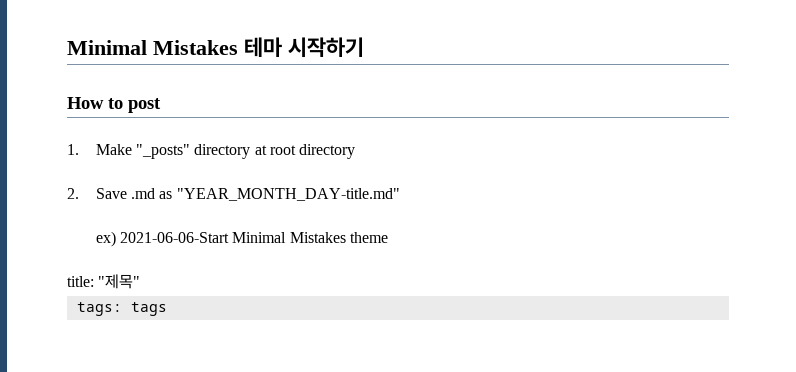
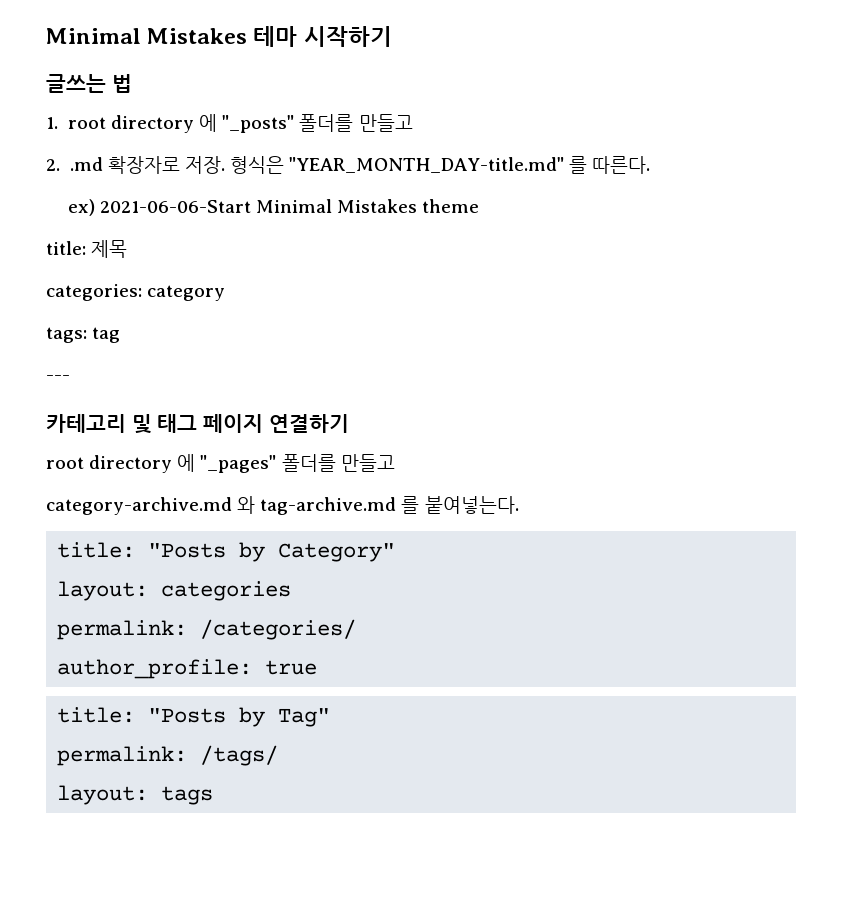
- How to post
- 1. Make "_posts" directory at root directory
- 2. Save .md as "YEAR_MONTH_DAY-title.md"
+ 글쓰는 법
+ 1. root directory 에 "_posts" 폴더를 만들고
+ 2. .md 확장자로 저장. 형식은 "YEAR_MONTH_DAY-title.md" 를 따른다.
- title: "제목"
- tags: tags
+ title: 제목
+ categories: category
+ tags: tag
+ ---
+ 카테고리 및 태그 페이지 연결하기
+ root directory 에 "_pages" 폴더를 만들고
+ category-archive.md 와 tag-archive.md 를 붙여넣는다.
+ title: "Posts by Category"
+ layout: categories
+ permalink: /categories/
+ author_profile: true
+ title: "Posts by Tag"
+ permalink: /tags/
+ layout: tags

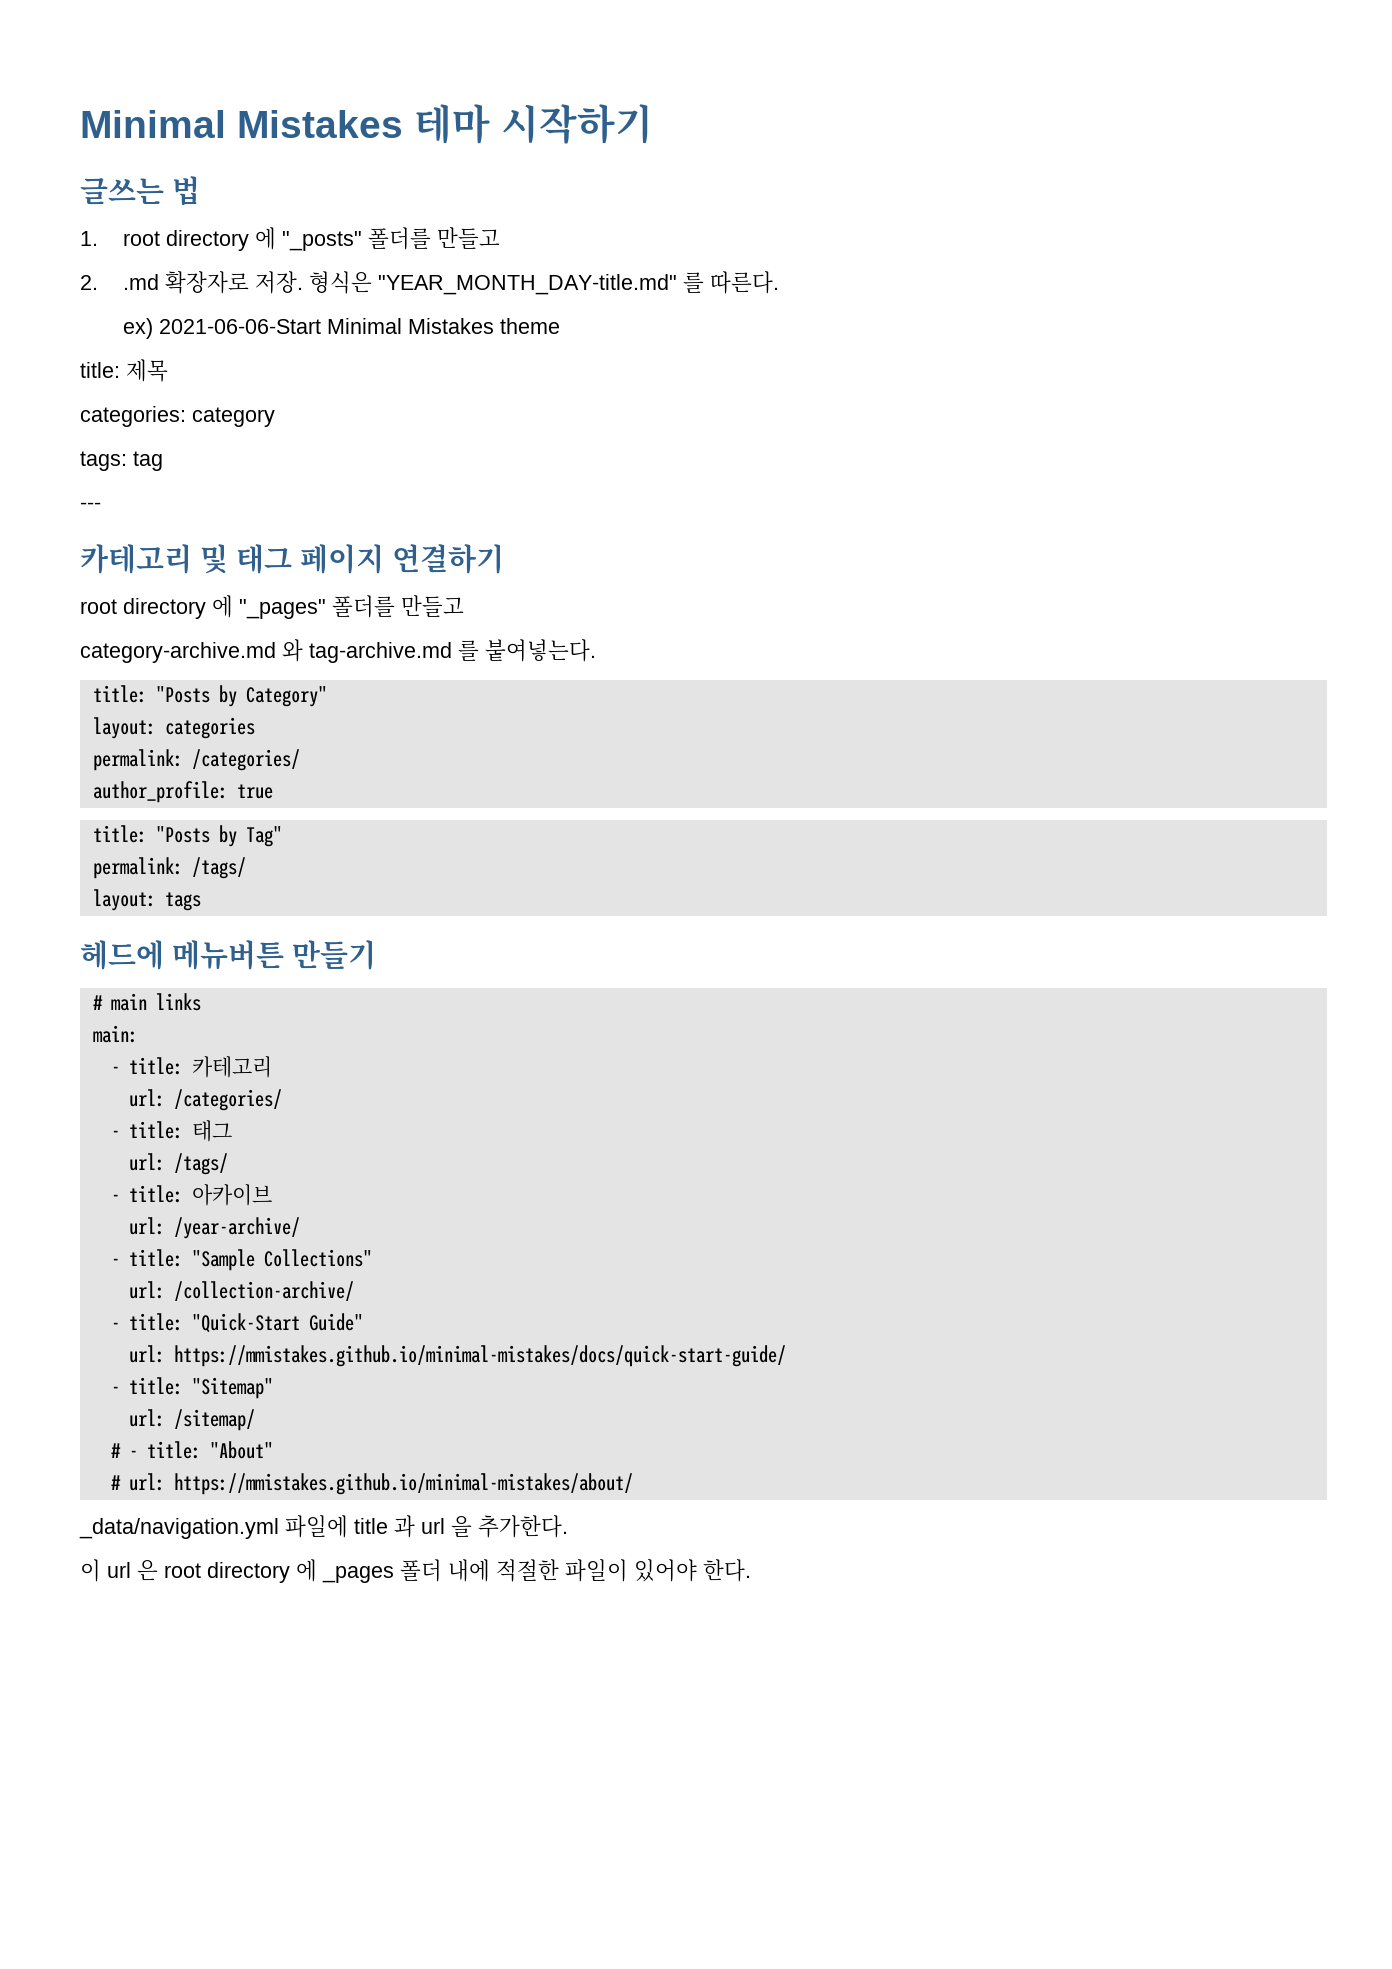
+ 헤드에 메뉴버튼 만들기
+ # main links
+ main:
+ - title: 카테고리
+ url: /categories/
+ - title: 태그
+ url: /tags/
+ - title: 아카이브
+ url: /year-archive/
+ - title: "Sample Collections"
+ url: /collection-archive/
+ - title: "Quick-Start Guide"
+ url: https://mmistakes.github.io/minimal-mistakes/docs/quick-start-guide/
+ - title: "Sitemap"
+ url: /sitemap/
+ # - title: "About"
+ # url: https://mmistakes.github.io/minimal-mistakes/about/
+ _data/navigation.yml 파일에 title 과 url 을 추가한다.
+ 이 url 은 root directory 에 _pages 폴더 내에 적절한 파일이 있어야 한다.

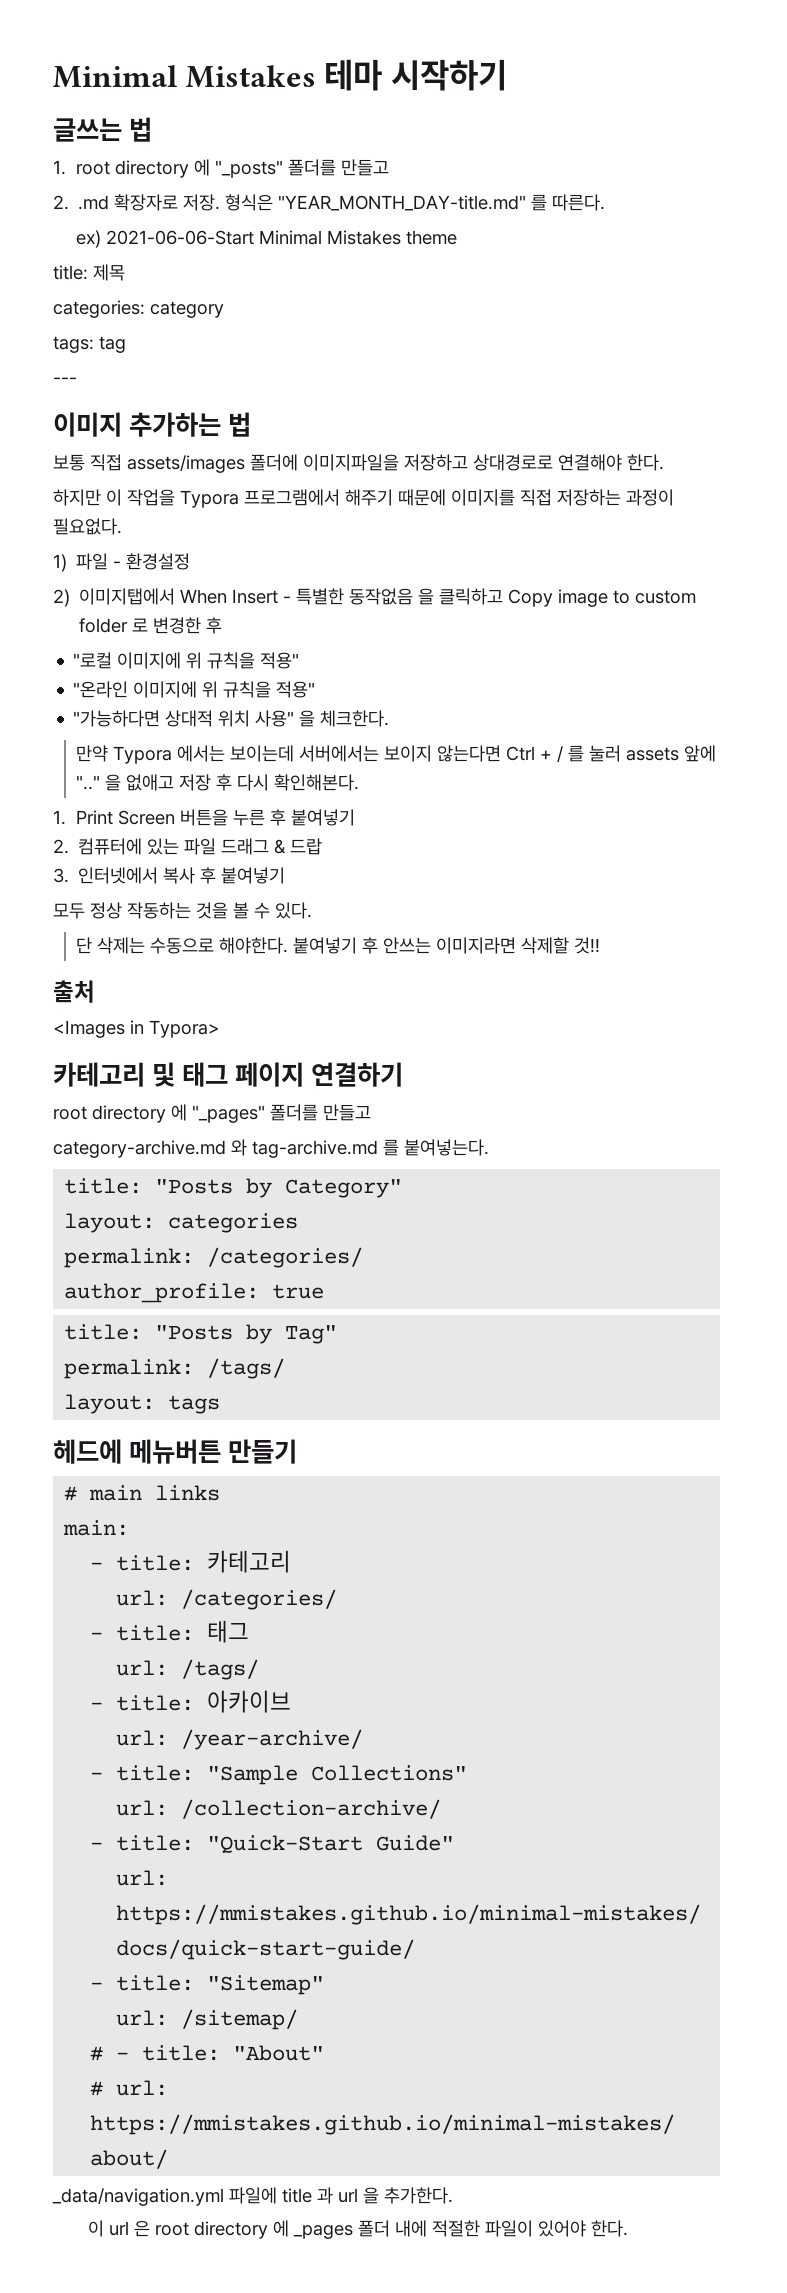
+ 이미지 추가하는 법
+ 보통 직접 assets/images 폴더에 이미지파일을 저장하고 상대경로로 연결해야 한다.
+ 하지만 이 작업을 Typora 프로그램에서 해주기 때문에 이미지를 직접 저장하는 과정이 필요없다.
+ 1) 파일 - 환경설정
+ 2) 이미지탭에서 When Insert - 특별한 동작없음 을 클릭하고 Copy image to custom folder 로 변경한 후
+ "로컬 이미지에 위 규칙을 적용"
+ "온라인 이미지에 위 규칙을 적용"
+ "가능하다면 상대적 위치 사용" 을 체크한다.
+ 만약 Typora 에서는 보이는데 서버에서는 보이지 않는다면 Ctrl + / 를 눌러 assets 앞에 ".." 을 없애고 저장 후 다시 확인해본다.
+ 1. Print Screen 버튼을 누른 후 붙여넣기
+ 2. 컴퓨터에 있는 파일 드래그 & 드랍
+ 3. 인터넷에서 복사 후 붙여넣기
+ 모두 정상 작동하는 것을 볼 수 있다.
+ 단 삭제는 수동으로 해야한다. 붙여넣기 후 안쓰는 이미지라면 삭제할 것!!
+ 출처
+ <Images in Typora>

